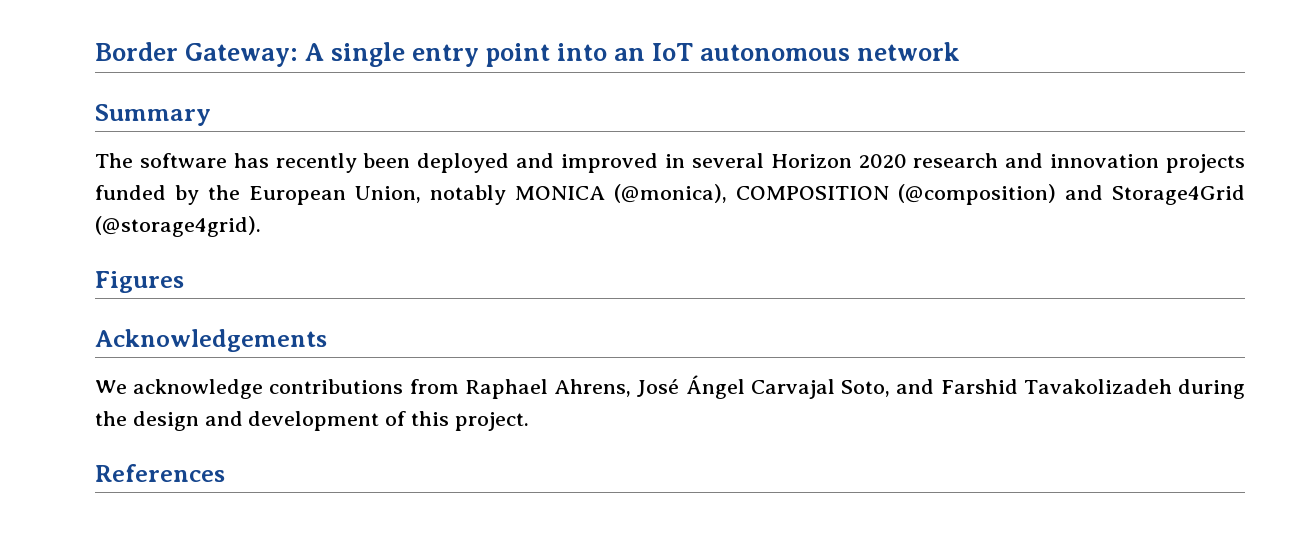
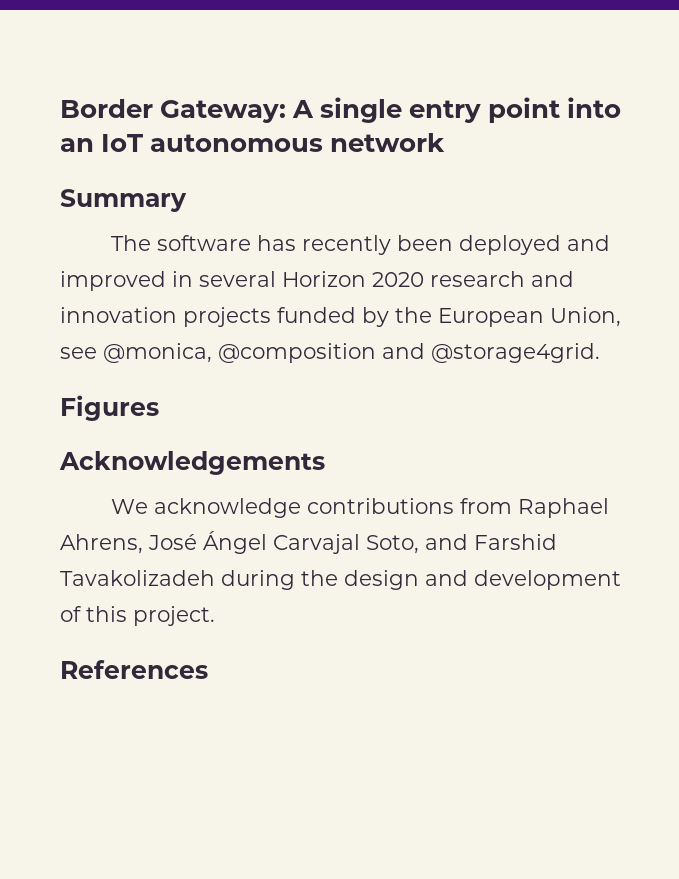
- The software has recently been deployed and improved in several Horizon 2020 research and innovation projects funded by the European Union, notably MONICA (@monica), COMPOSITION (@composition) and Storage4Grid (@storage4grid).
+ The software has recently been deployed and improved in several Horizon 2020 research and innovation projects funded by the European Union, see @monica, @composition and @storage4grid.

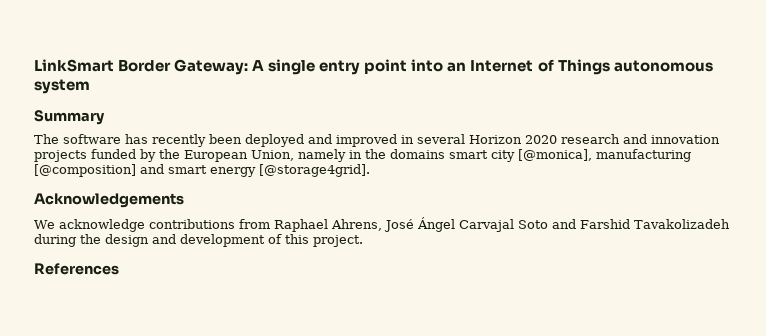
- Border Gateway: A single entry point into an IoT autonomous network
+ LinkSmart Border Gateway: A single entry point into an Internet of Things autonomous system
- The software has recently been deployed and improved in several Horizon 2020 research and innovation projects funded by the European Union, see @monica, @composition and @storage4grid.
- Figures
+ The software has recently been deployed and improved in several Horizon 2020 research and innovation projects funded by the European Union, namely in the domains smart city [@monica], manufacturing [@composition] and smart energy [@storage4grid].
- We acknowledge contributions from Raphael Ahrens, José Ángel Carvajal Soto, and Farshid Tavakolizadeh during the design and development of this project.
+ We acknowledge contributions from Raphael Ahrens, José Ángel Carvajal Soto and Farshid Tavakolizadeh during the design and development of this project.

